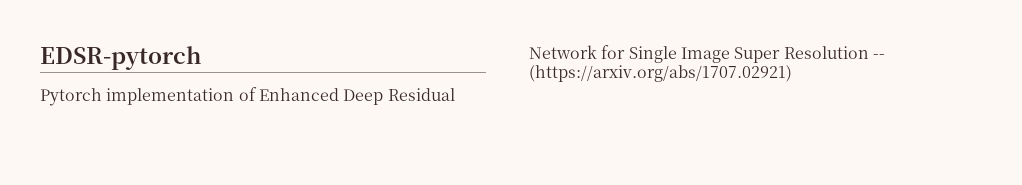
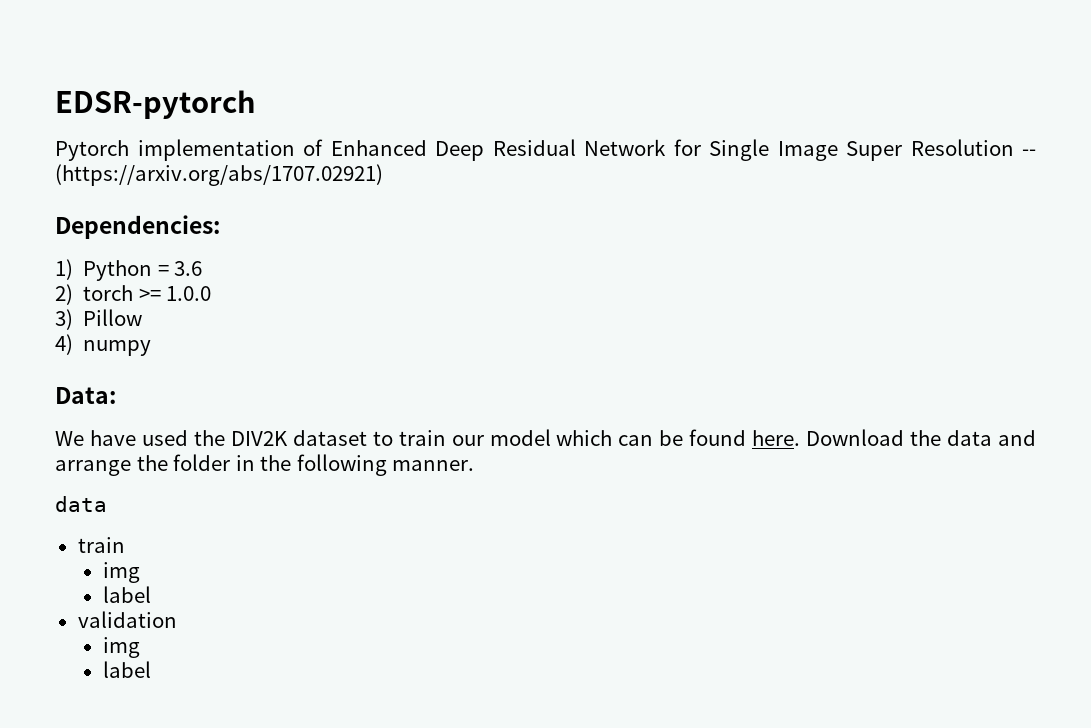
+ Dependencies:
+ 1) Python = 3.6
+ 2) torch >= 1.0.0
+ 3) Pillow
+ 4) numpy
+ Data:
+ We have used the DIV2K dataset to train our model which can be found here. Download the data and arrange the folder in the following manner.
+ data
+ train
+ img
+ label
+ validation
+ img
+ label

